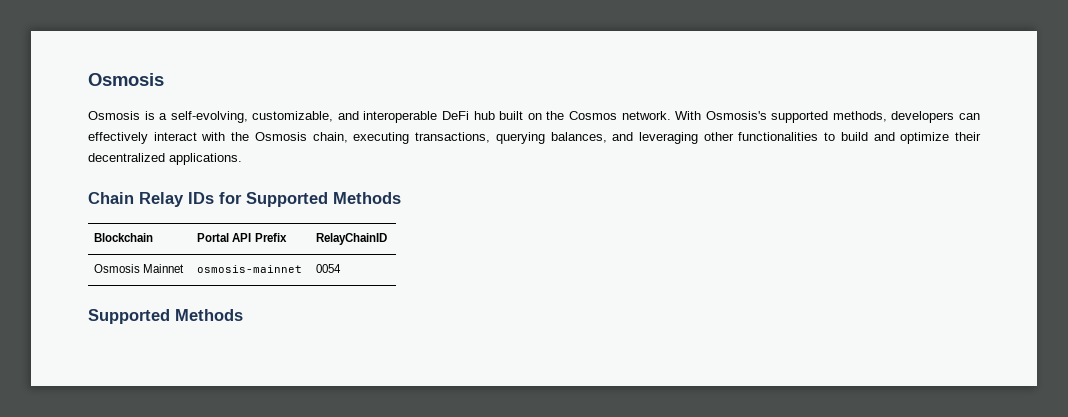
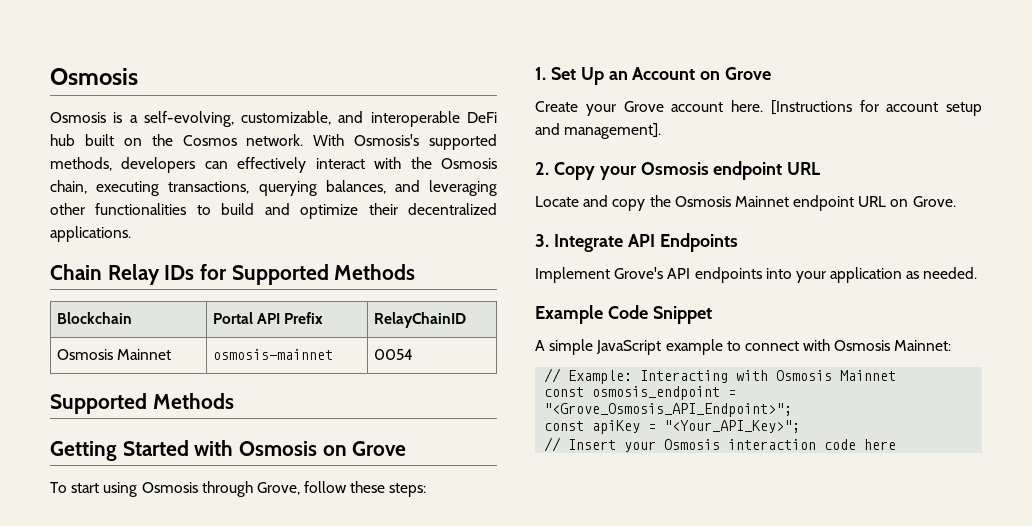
+ Getting Started with Osmosis on Grove
+ To start using Osmosis through Grove, follow these steps:
+ 1. Set Up an Account on Grove
+ Create your Grove account here. [Instructions for account setup and management].
+ 2. Copy your Osmosis endpoint URL
+ Locate and copy the Osmosis Mainnet endpoint URL on Grove.
+ 3. Integrate API Endpoints
+ Implement Grove's API endpoints into your application as needed.
+ Example Code Snippet
+ A simple JavaScript example to connect with Osmosis Mainnet:
+ // Example: Interacting with Osmosis Mainnet
+ const osmosis_endpoint = "<Grove_Osmosis_API_Endpoint>";
+ const apiKey = "<Your_API_Key>";
+ // Insert your Osmosis interaction code here

